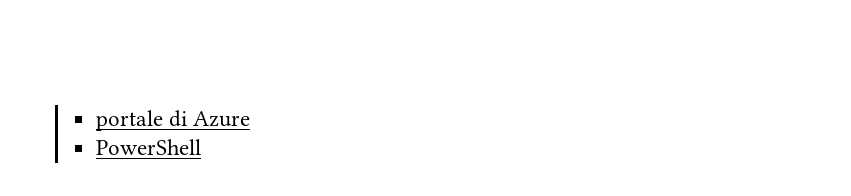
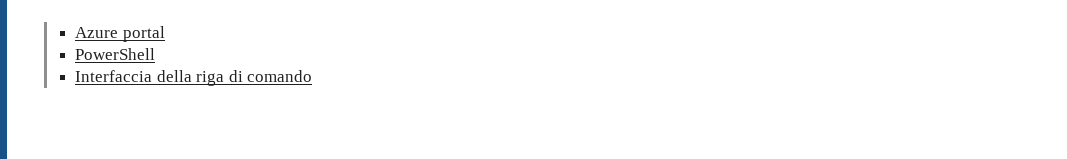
- portale di Azure
+ Azure portal
+ Interfaccia della riga di comando

